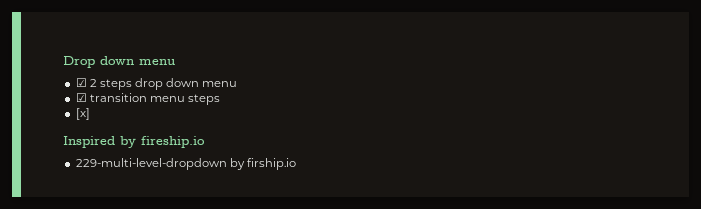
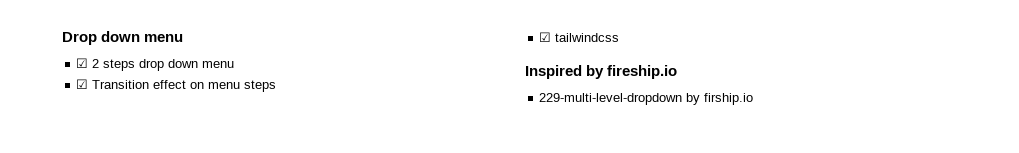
- ☑ transition menu steps
+ ☑ Transition effect on menu steps
- [x]
+ ☑ tailwindcss

